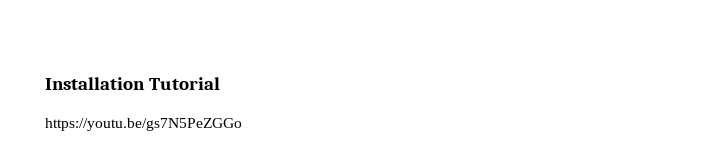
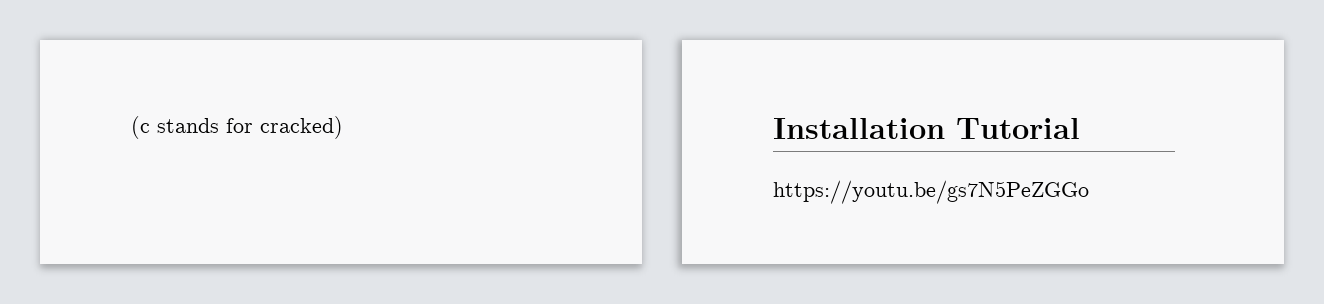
+ (c stands for cracked)

